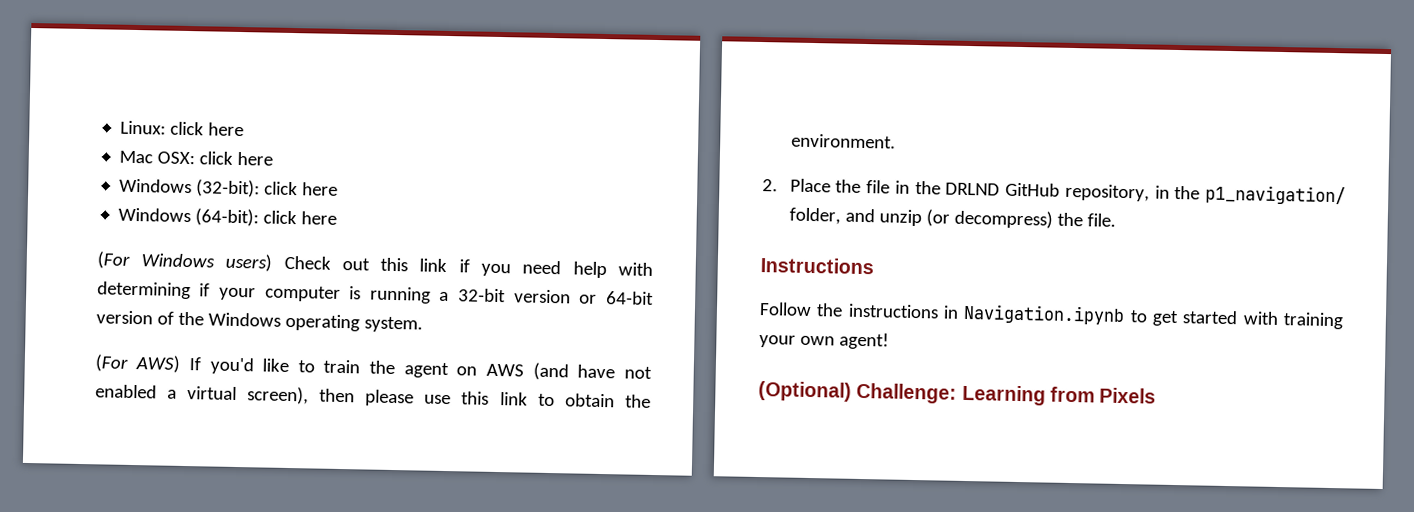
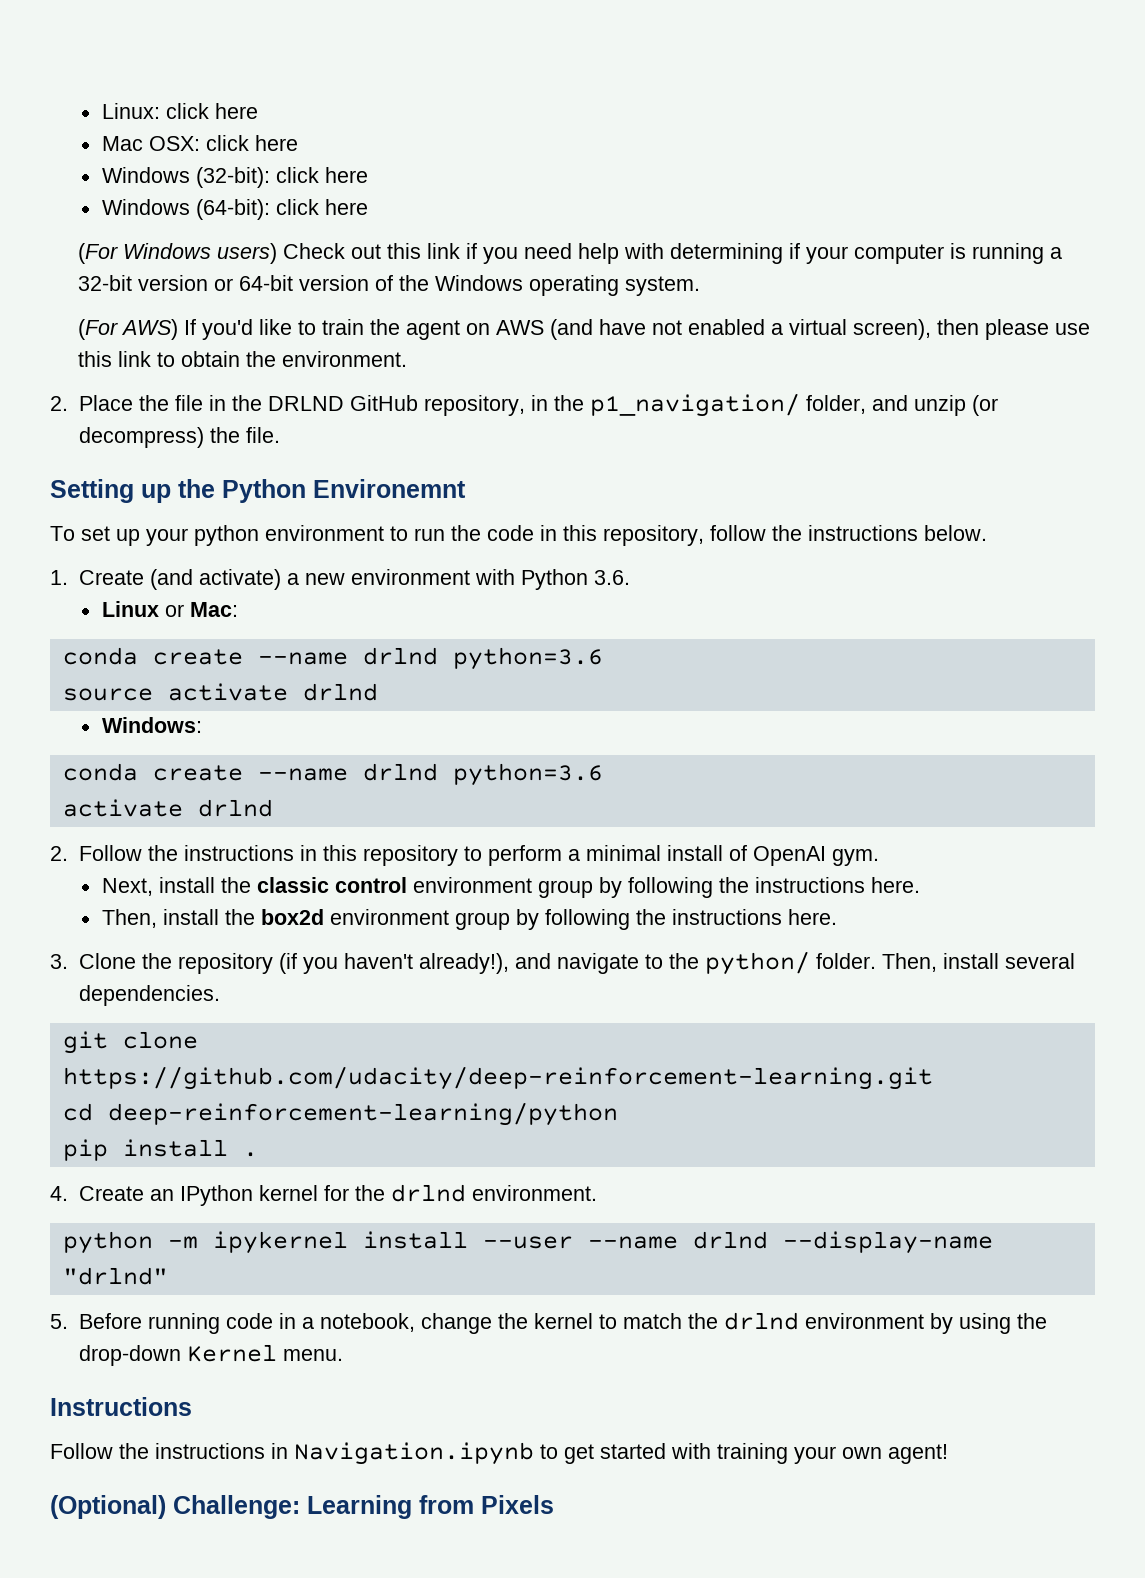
+ Setting up the Python Environemnt
+ To set up your python environment to run the code in this repository, follow the instructions below.
+ 1. Create (and activate) a new environment with Python 3.6.
+ Linux or Mac:
+ conda create --name drlnd python=3.6
+ source activate drlnd
+ Windows:
+ conda create --name drlnd python=3.6
+ activate drlnd
+ 2. Follow the instructions in this repository to perform a minimal install of OpenAI gym.
+ Next, install the classic control environment group by following the instructions here.
+ Then, install the box2d environment group by following the instructions here.
+ 3. Clone the repository (if you haven't already!), and navigate to the python/ folder. Then, install several dependencies.
+ git clone https://github.com/udacity/deep-reinforcement-learning.git
+ cd deep-reinforcement-learning/python
+ pip install .
+ 4. Create an IPython kernel for the drlnd environment.
+ python -m ipykernel install --user --name drlnd --display-name "drlnd"
+ 5. Before running code in a notebook, change the kernel to match the drlnd environment by using the drop-down Kernel menu.

